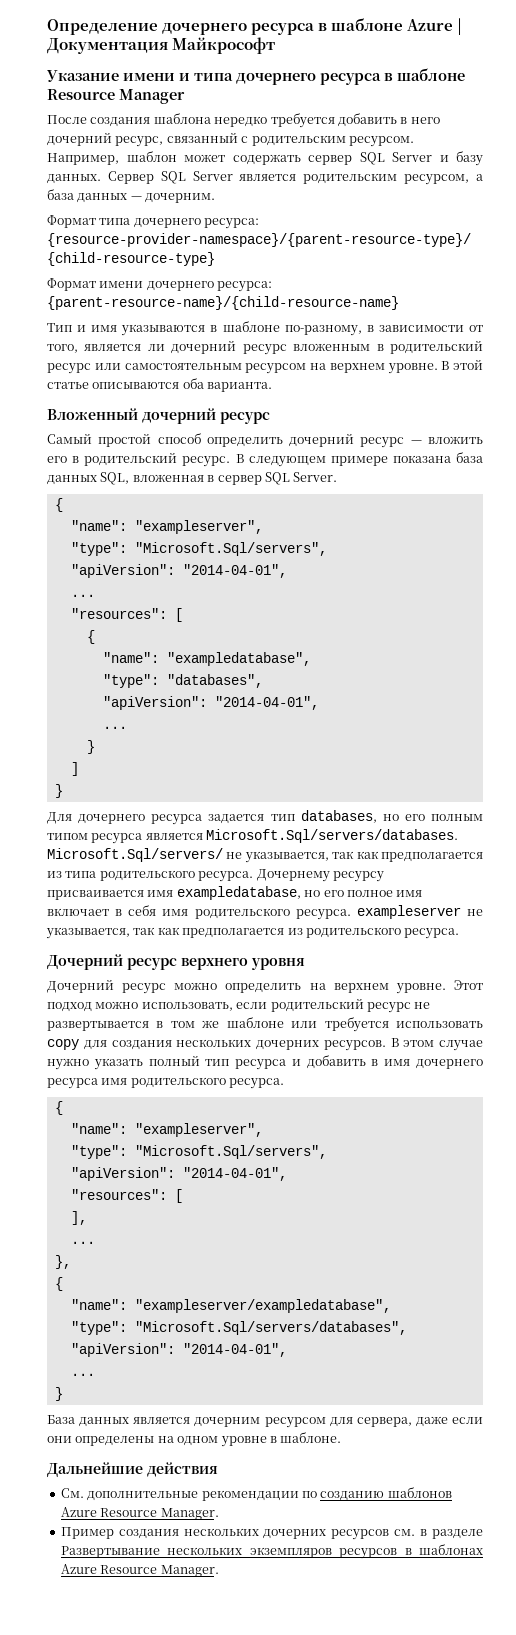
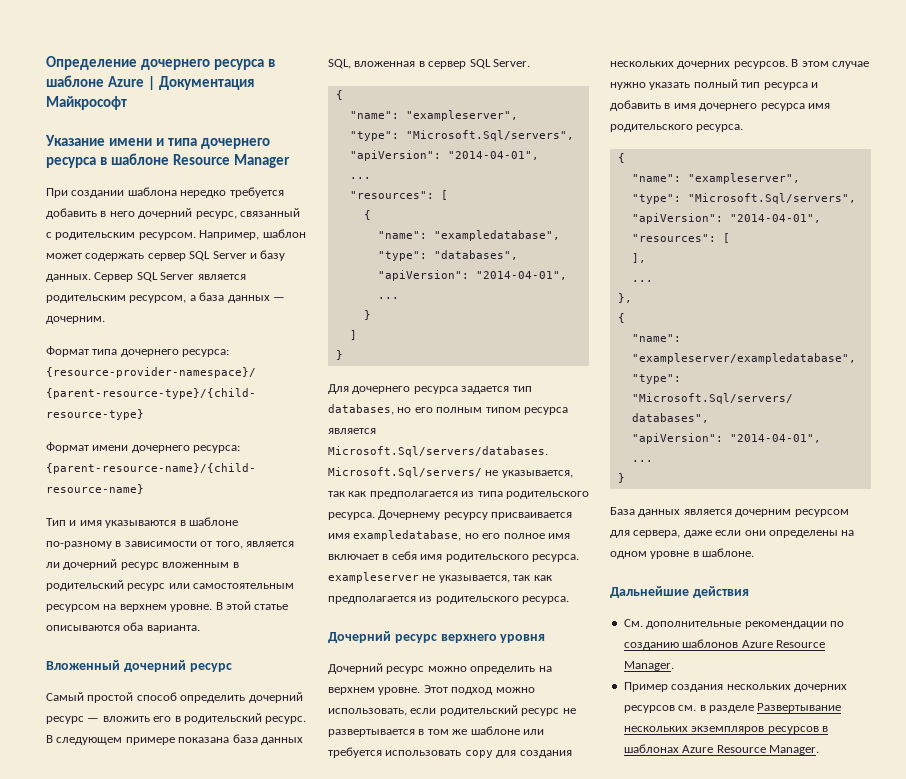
- После создания шаблона нередко требуется добавить в него дочерний ресурс, связанный с родительским ресурсом.
+ При создании шаблона нередко требуется добавить в него дочерний ресурс, связанный с родительским ресурсом.
- Тип и имя указываются в шаблоне по-разному, в зависимости от того, является ли дочерний ресурс вложенным в родительский ресурс или самостоятельным ресурсом на верхнем уровне.
+ Тип и имя указываются в шаблоне по-разному в зависимости от того, является ли дочерний ресурс вложенным в родительский ресурс или самостоятельным ресурсом на верхнем уровне.

